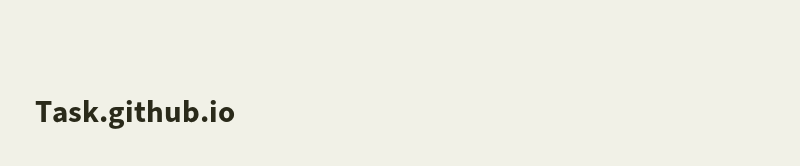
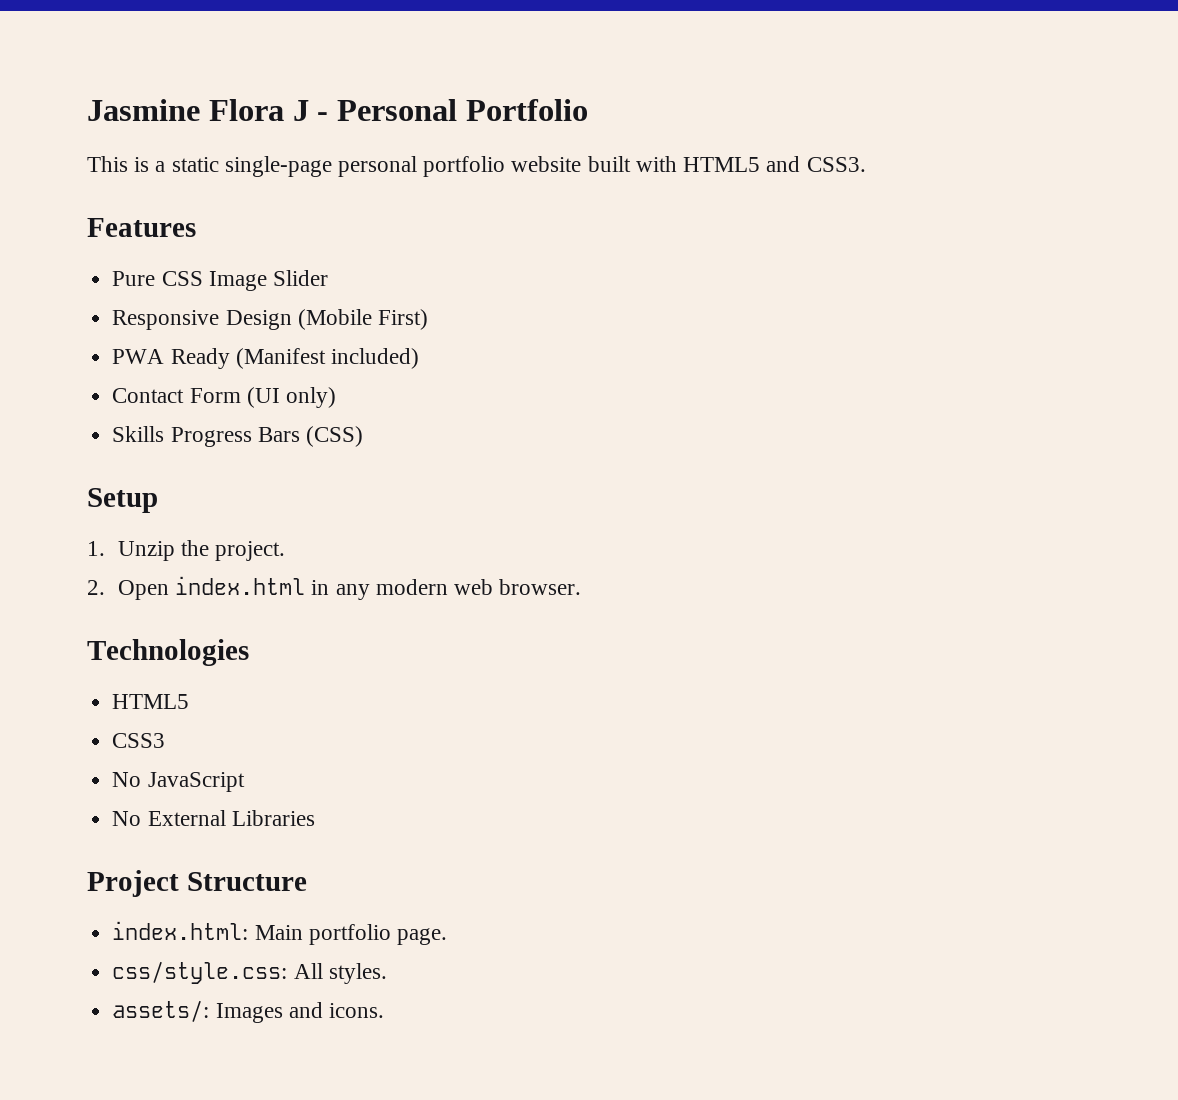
- Task.github.io
+ Jasmine Flora J - Personal Portfolio
+ This is a static single-page personal portfolio website built with HTML5 and CSS3.
+ Features
+ Pure CSS Image Slider
+ Responsive Design (Mobile First)
+ PWA Ready (Manifest included)
+ Contact Form (UI only)
+ Skills Progress Bars (CSS)
+ Setup
+ 1. Unzip the project.
+ 2. Open index.html in any modern web browser.
+ Technologies
+ HTML5
+ CSS3
+ No JavaScript
+ No External Libraries
+ Project Structure
+ index.html: Main portfolio page.
+ css/style.css: All styles.
+ assets/: Images and icons.

